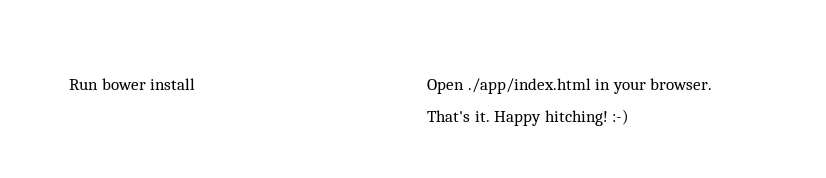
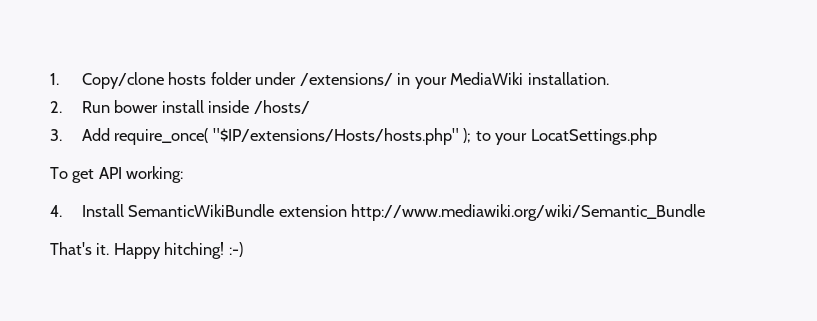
- Run bower install
- Open ./app/index.html in your browser.
+ 1. Copy/clone hosts folder under /extensions/ in your MediaWiki installation.
+ 2. Run bower install inside /hosts/
+ 3. Add require_once( "$IP/extensions/Hosts/hosts.php" ); to your LocatSettings.php
+ To get API working:
+ 4. Install SemanticWikiBundle extension http://www.mediawiki.org/wiki/Semantic_Bundle

